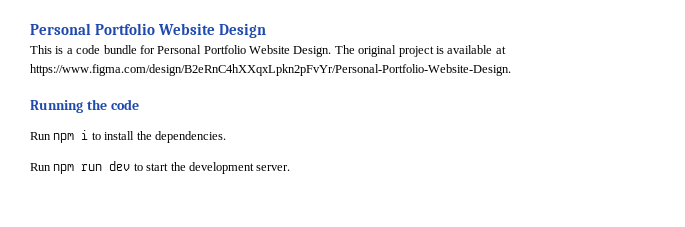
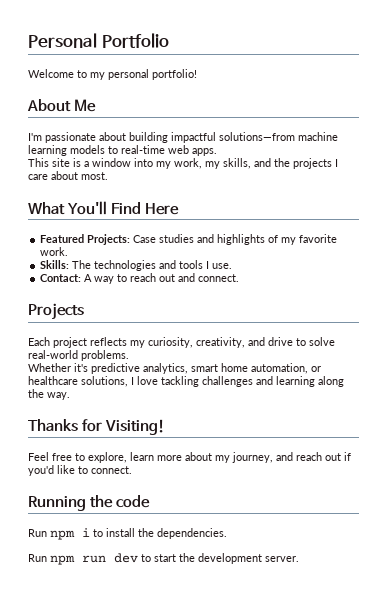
- Personal Portfolio Website Design
+ Personal Portfolio
+ Welcome to my personal portfolio!
+ About Me
+ I'm passionate about building impactful solutions—from machine learning models to real-time web apps.
- This is a code bundle for Personal Portfolio Website Design. The original project is available at https://www.figma.com/design/B2eRnC4hXXqxLpkn2pFvYr/Personal-Portfolio-Website-Design.
+ This site is a window into my work, my skills, and the projects I care about most.
+ What You'll Find Here
+ Featured Projects: Case studies and highlights of my favorite work.
+ Skills: The technologies and tools I use.
+ Contact: A way to reach out and connect.
+ Projects
+ Each project reflects my curiosity, creativity, and drive to solve real-world problems.
+ Whether it's predictive analytics, smart home automation, or healthcare solutions, I love tackling challenges and learning along the way.
+ Thanks for Visiting!
+ Feel free to explore, learn more about my journey, and reach out if you'd like to connect.

